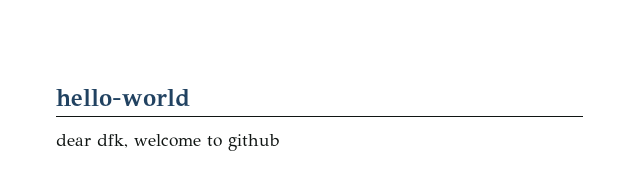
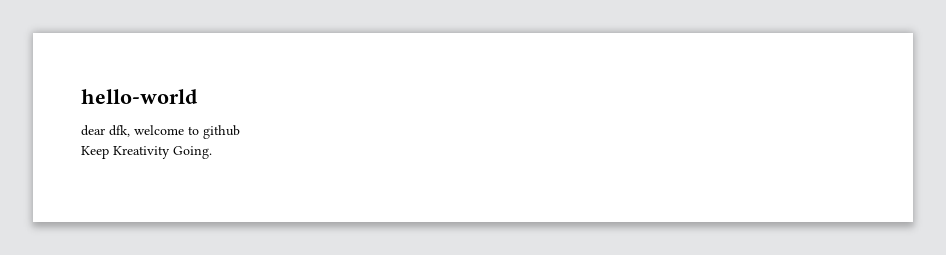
+ Keep Kreativity Going.

